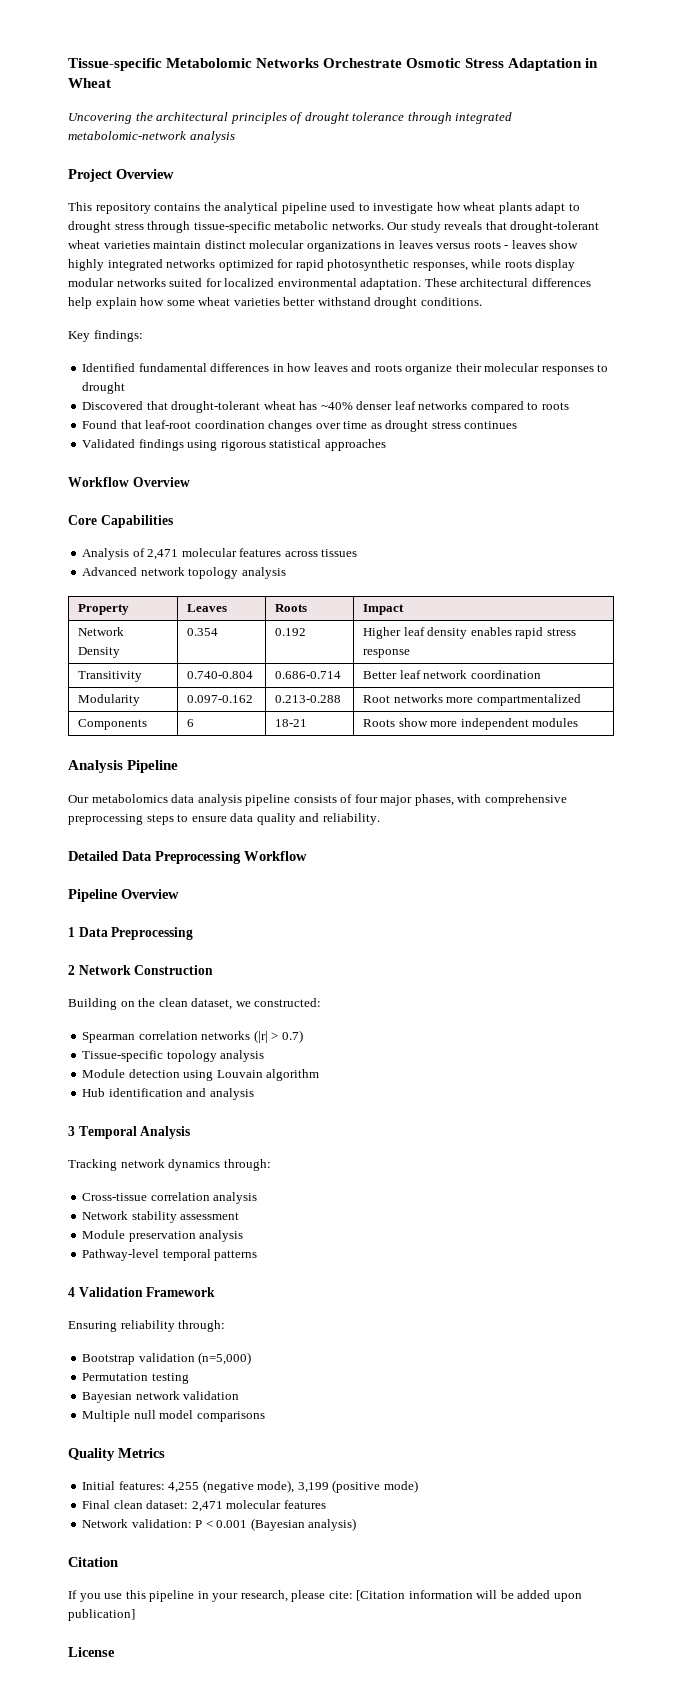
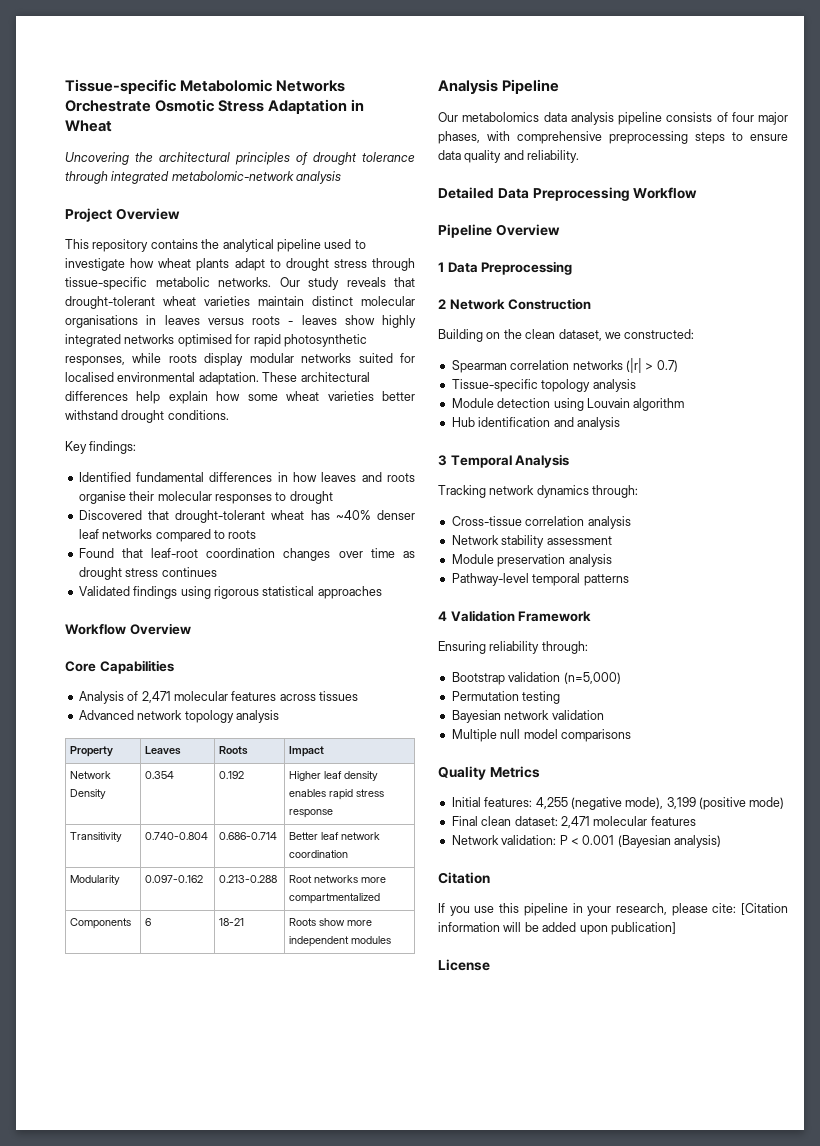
- Our study reveals that drought-tolerant wheat varieties maintain distinct molecular organizations in leaves versus roots - leaves show highly integrated networks optimized for rapid photosynthetic responses, while roots display modular networks suited for localized environmental adaptation.
+ Our study reveals that drought-tolerant wheat varieties maintain distinct molecular organisations in leaves versus roots - leaves show highly integrated networks optimised for rapid photosynthetic responses, while roots display modular networks suited for localised environmental adaptation.
- Identified fundamental differences in how leaves and roots organize their molecular responses to drought
+ Identified fundamental differences in how leaves and roots organise their molecular responses to drought

